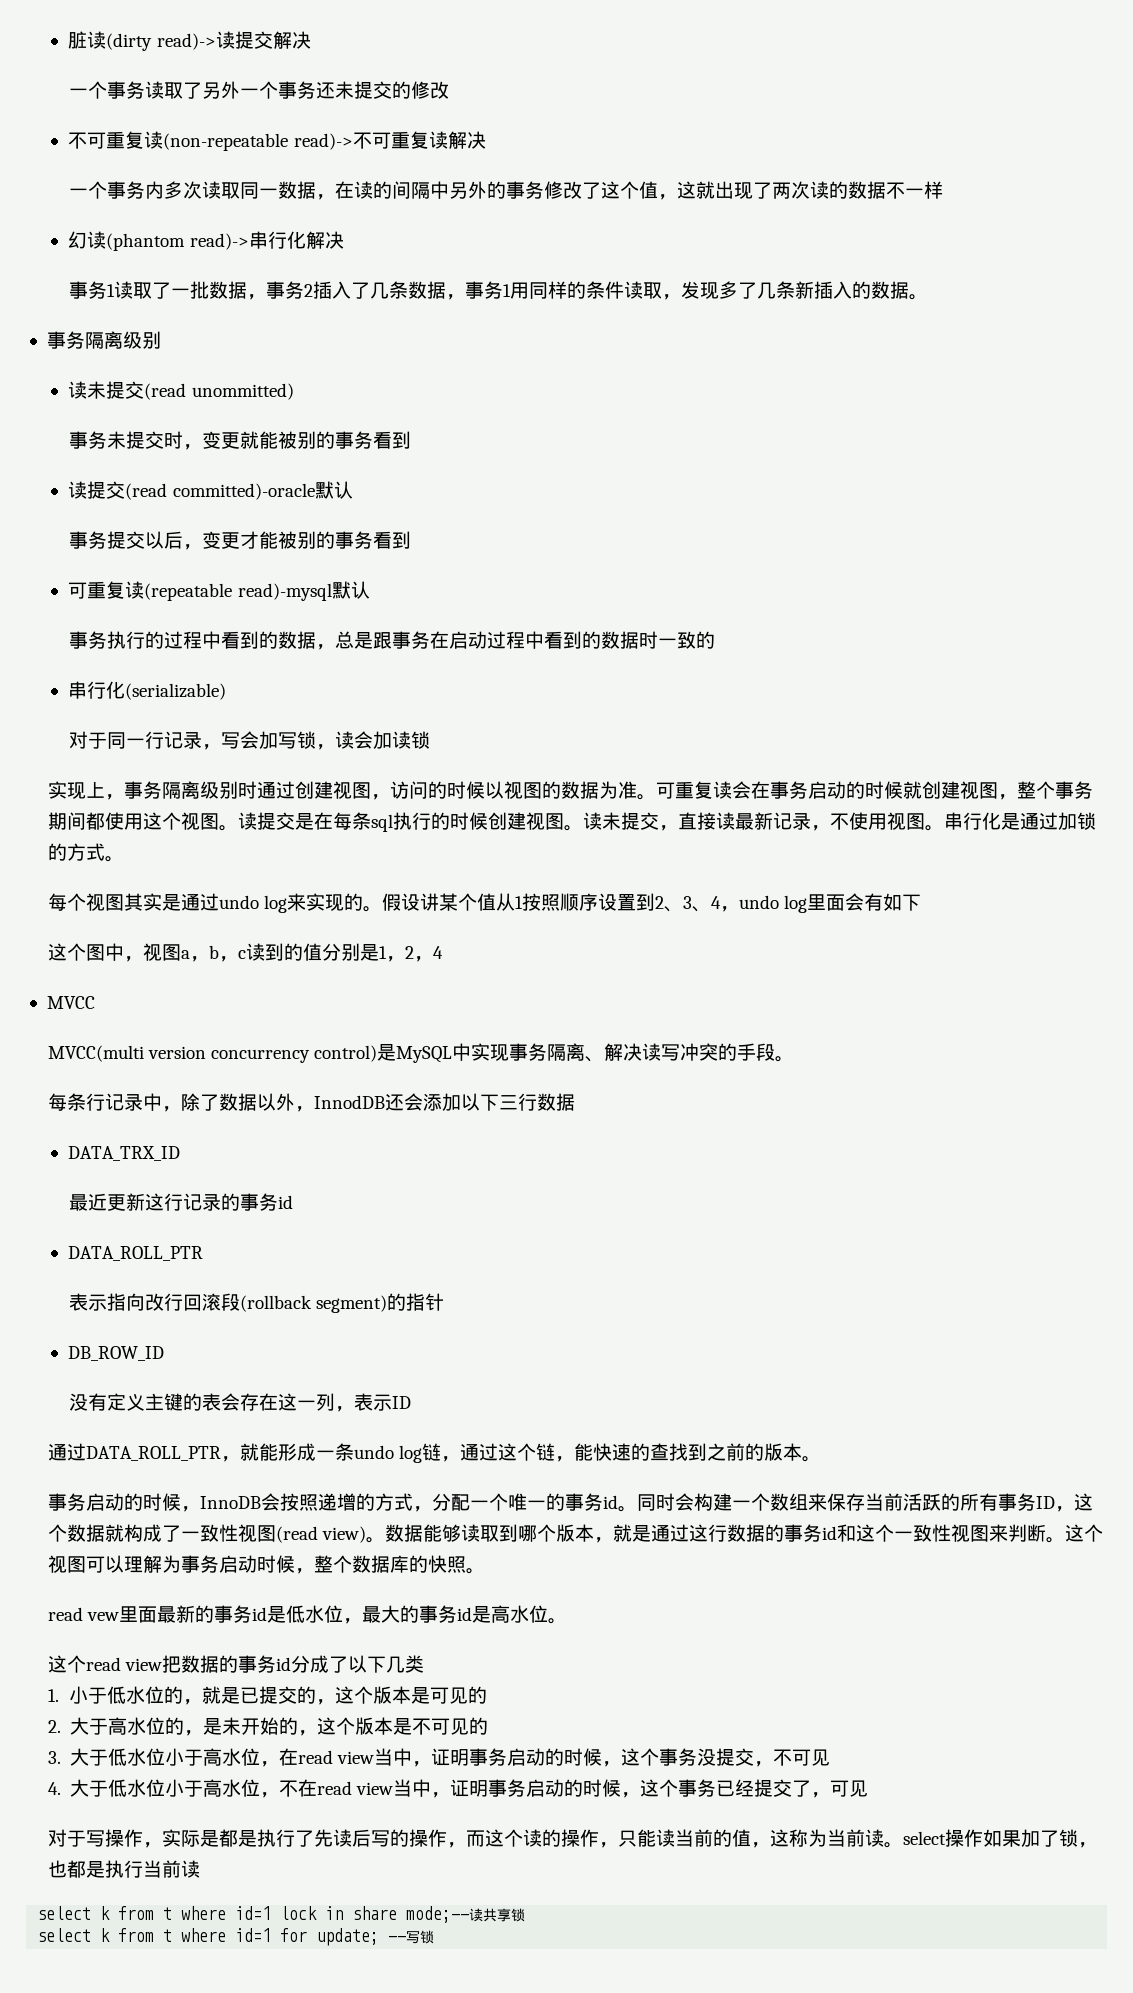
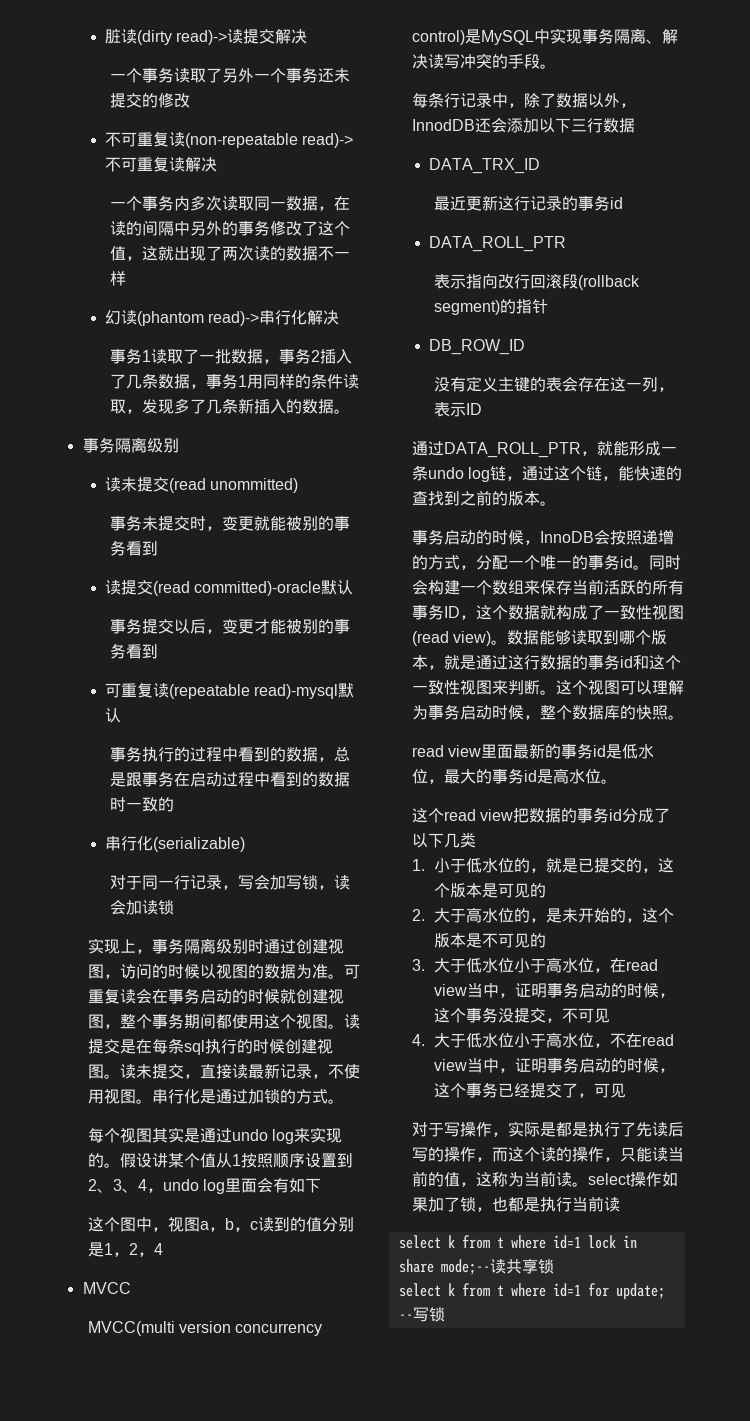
- read vew里面最新的事务id是低水位，最大的事务id是高水位。
+ read view里面最新的事务id是低水位，最大的事务id是高水位。

